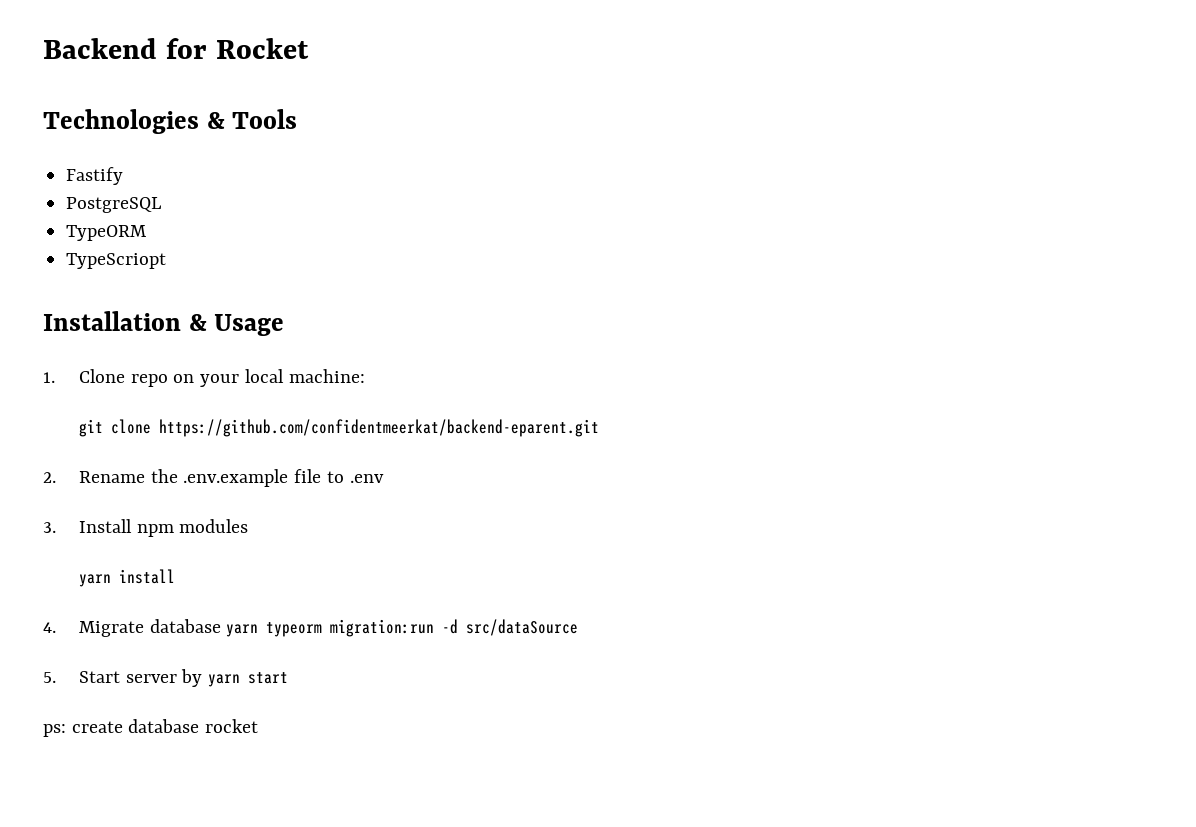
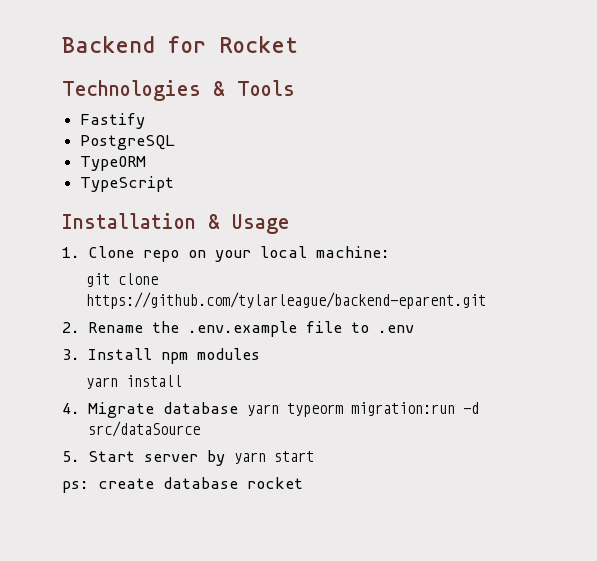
- TypeScriopt
+ TypeScript
- git clone https://github.com/confidentmeerkat/backend-eparent.git
+ git clone https://github.com/tylarleague/backend-eparent.git

